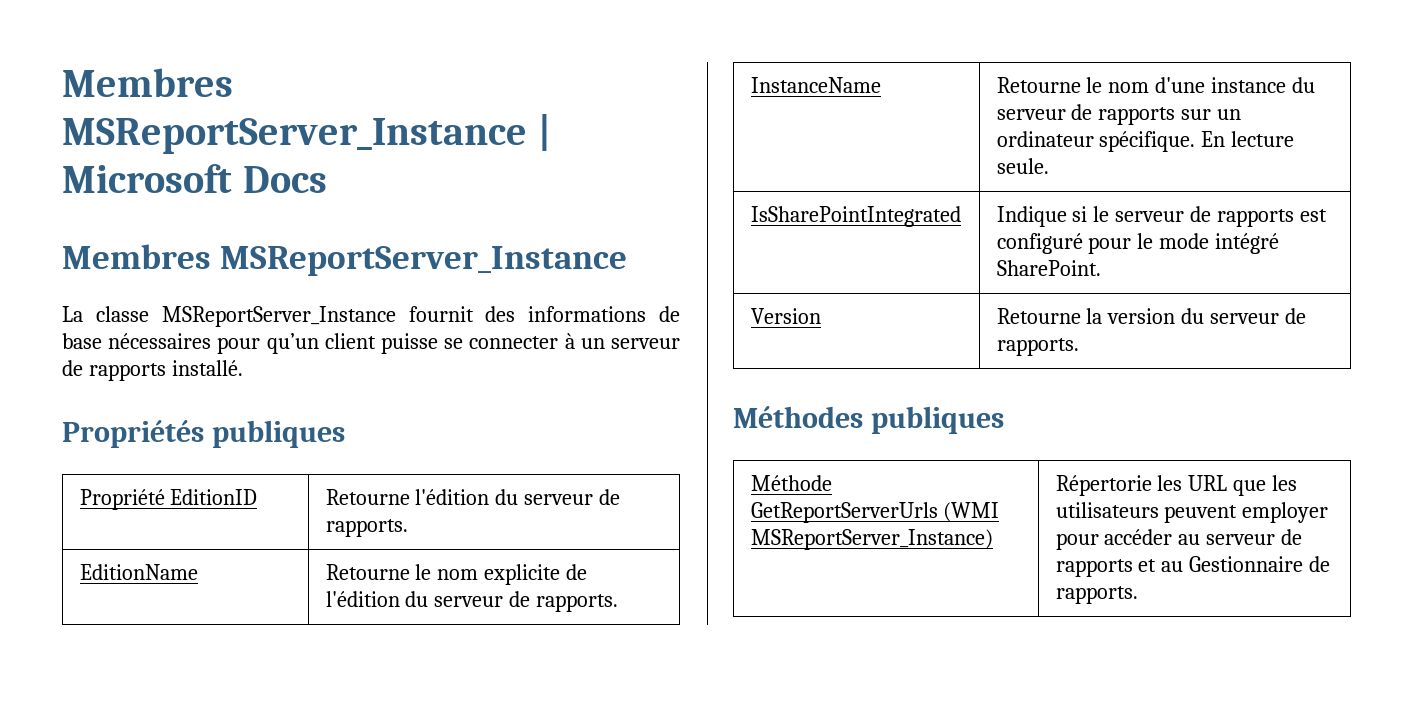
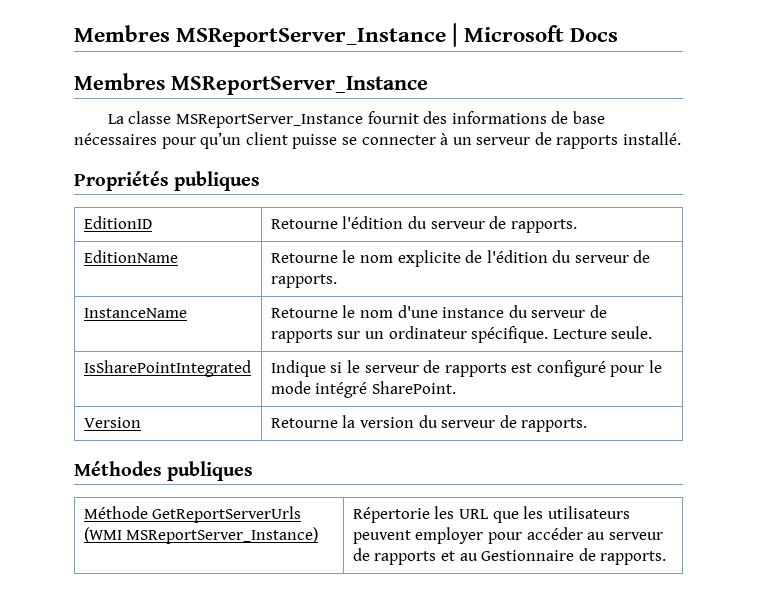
- Propriété EditionID | Retourne l'édition du serveur de rapports.
+ EditionID | Retourne l'édition du serveur de rapports.
- InstanceName | Retourne le nom d'une instance du serveur de rapports sur un ordinateur spécifique. En lecture seule.
+ InstanceName | Retourne le nom d'une instance du serveur de rapports sur un ordinateur spécifique. Lecture seule.

